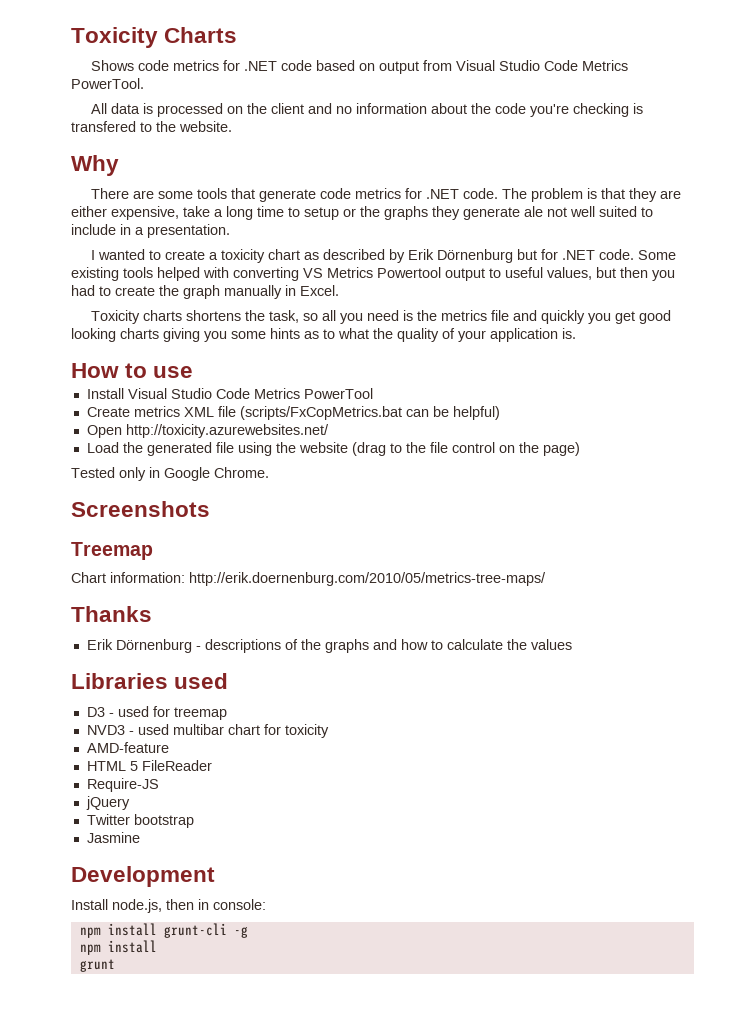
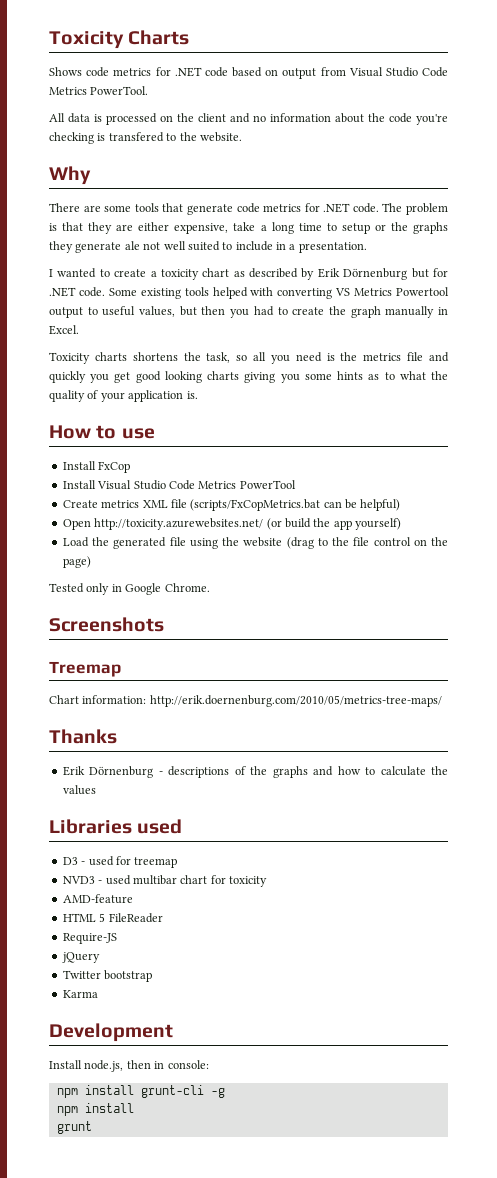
+ Install FxCop
- Open http://toxicity.azurewebsites.net/
+ Open http://toxicity.azurewebsites.net/ (or build the app yourself)
- Jasmine
+ Karma

